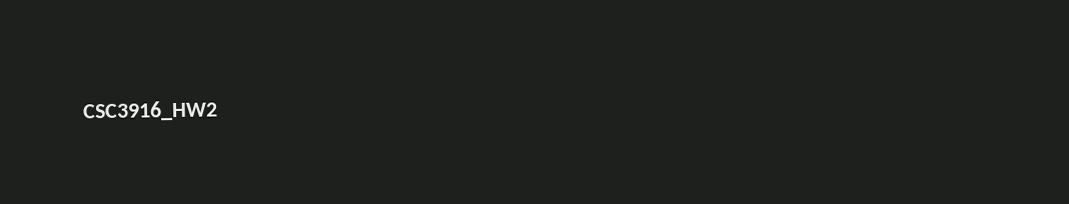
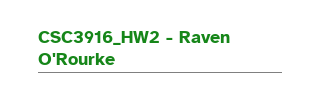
- CSC3916_HW2
+ CSC3916_HW2 - Raven O'Rourke

